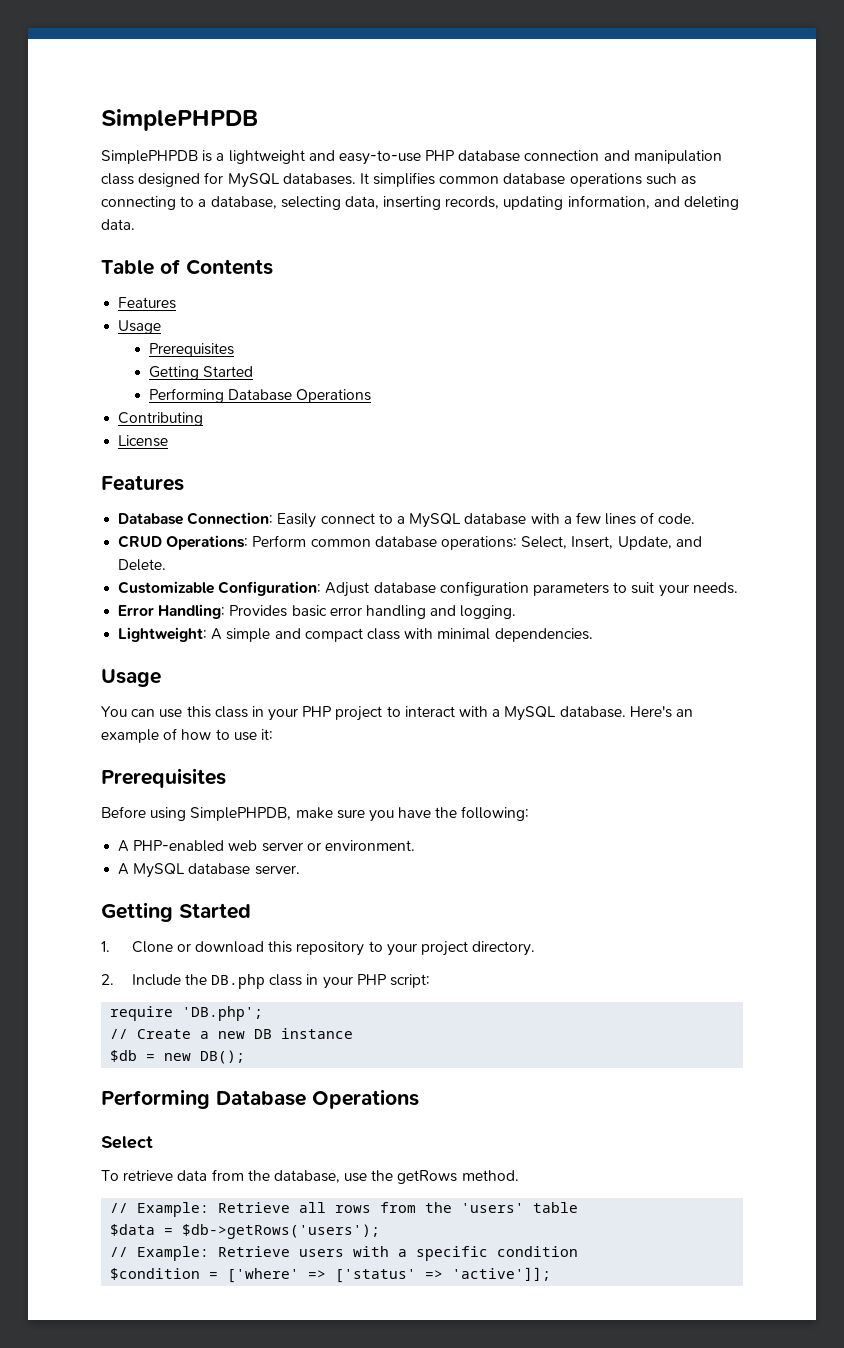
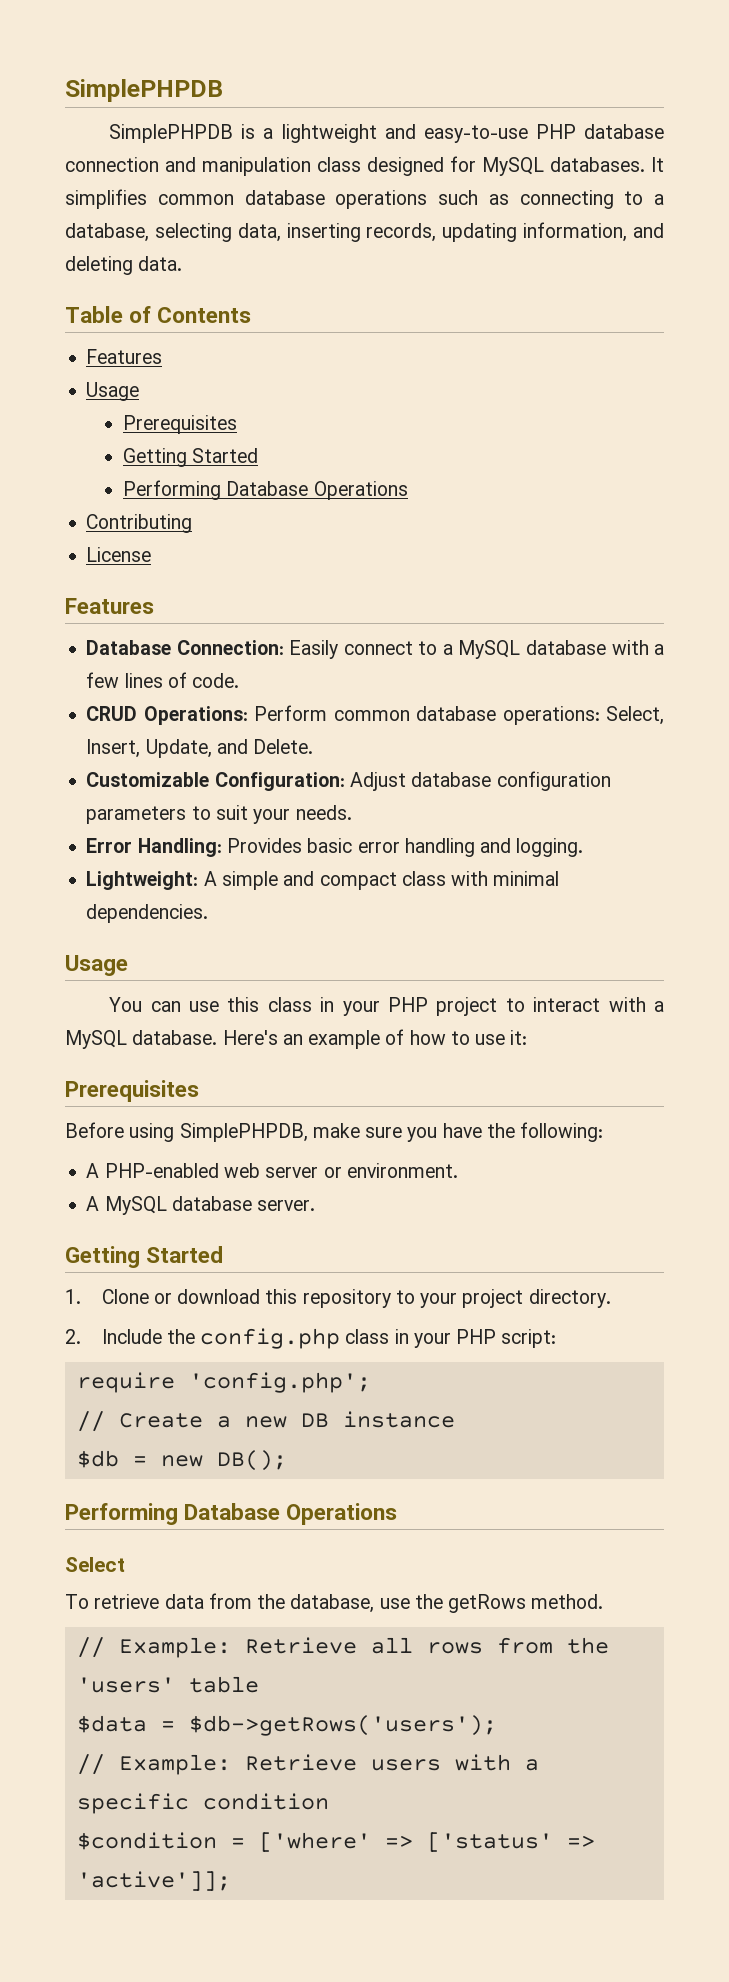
- 2. Include the DB.php class in your PHP script:
+ 2. Include the config.php class in your PHP script:
- require 'DB.php';
+ require 'config.php';

